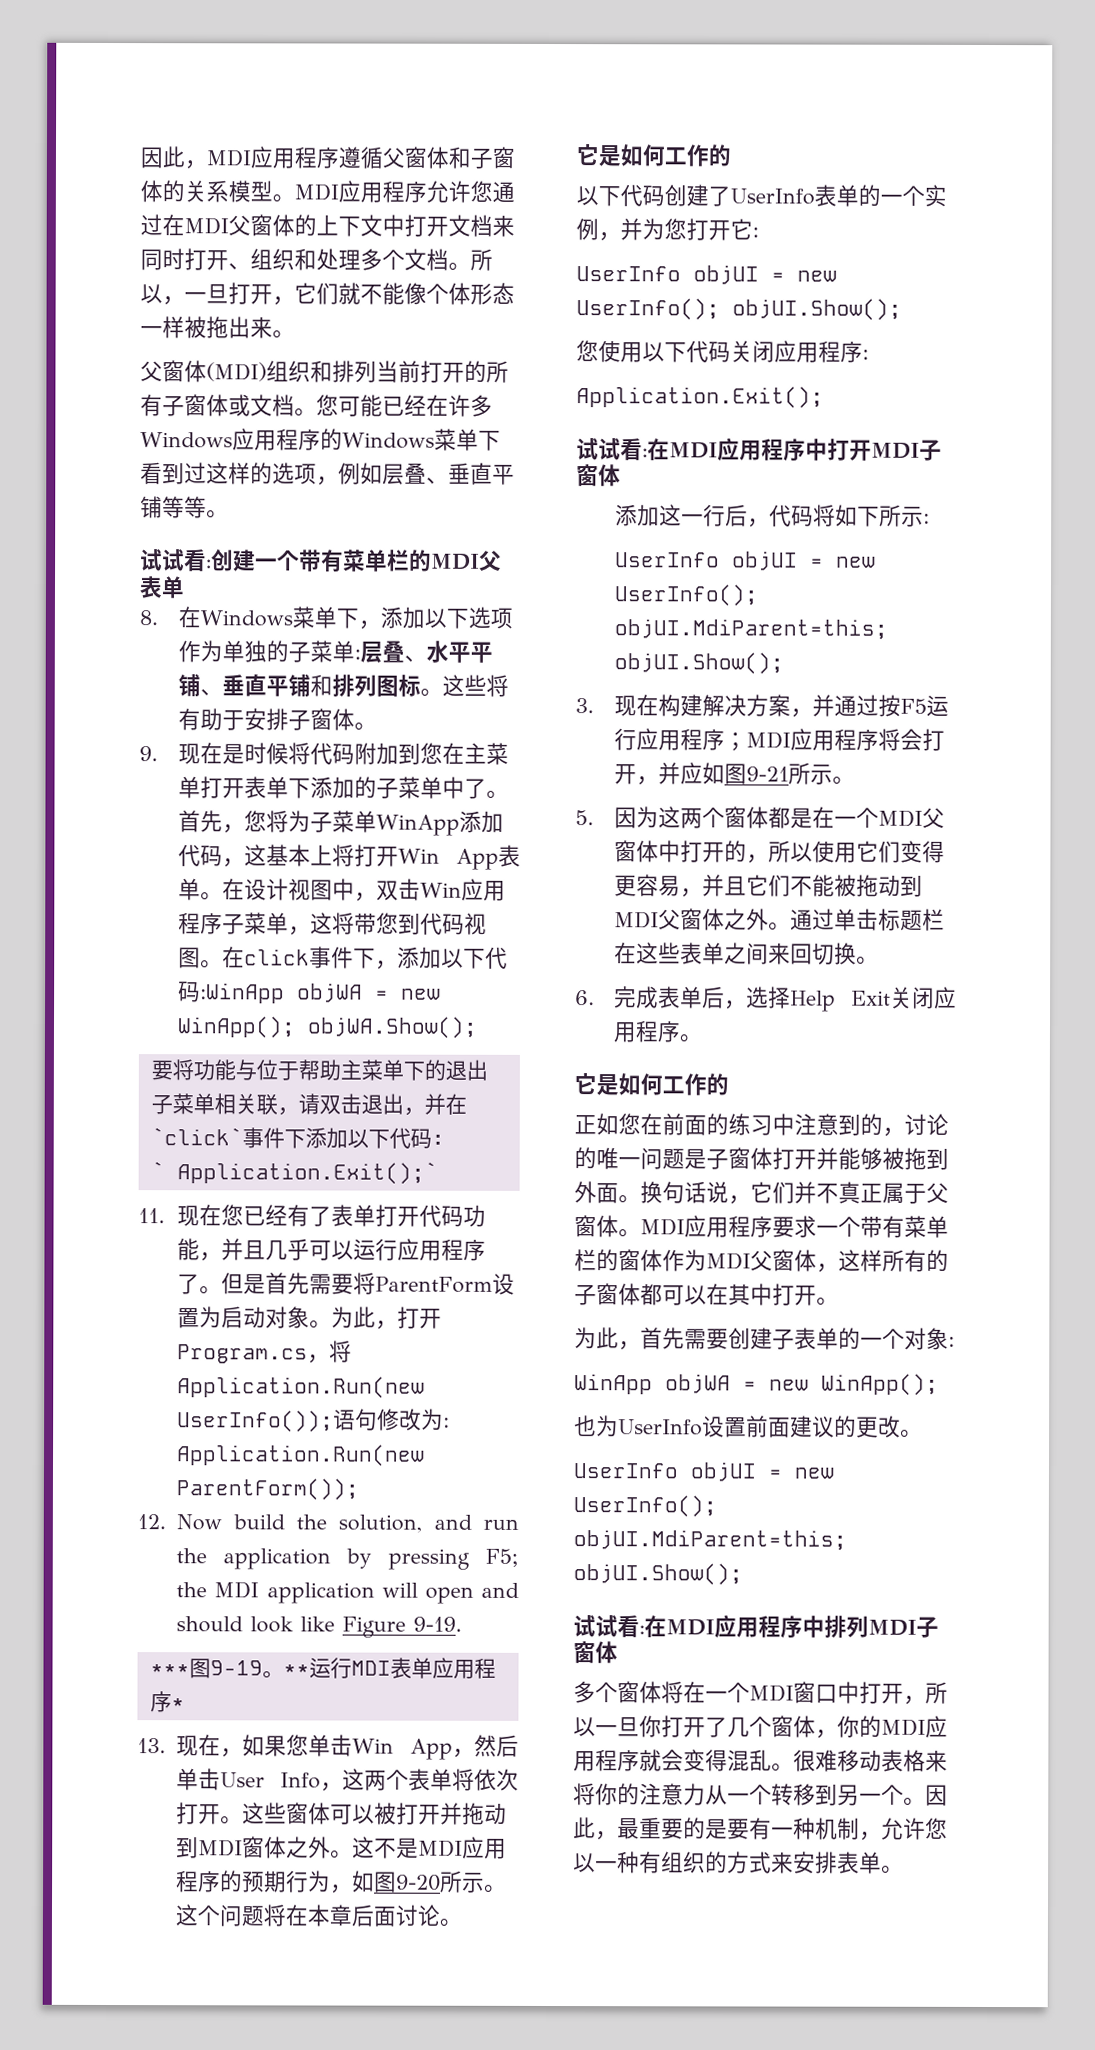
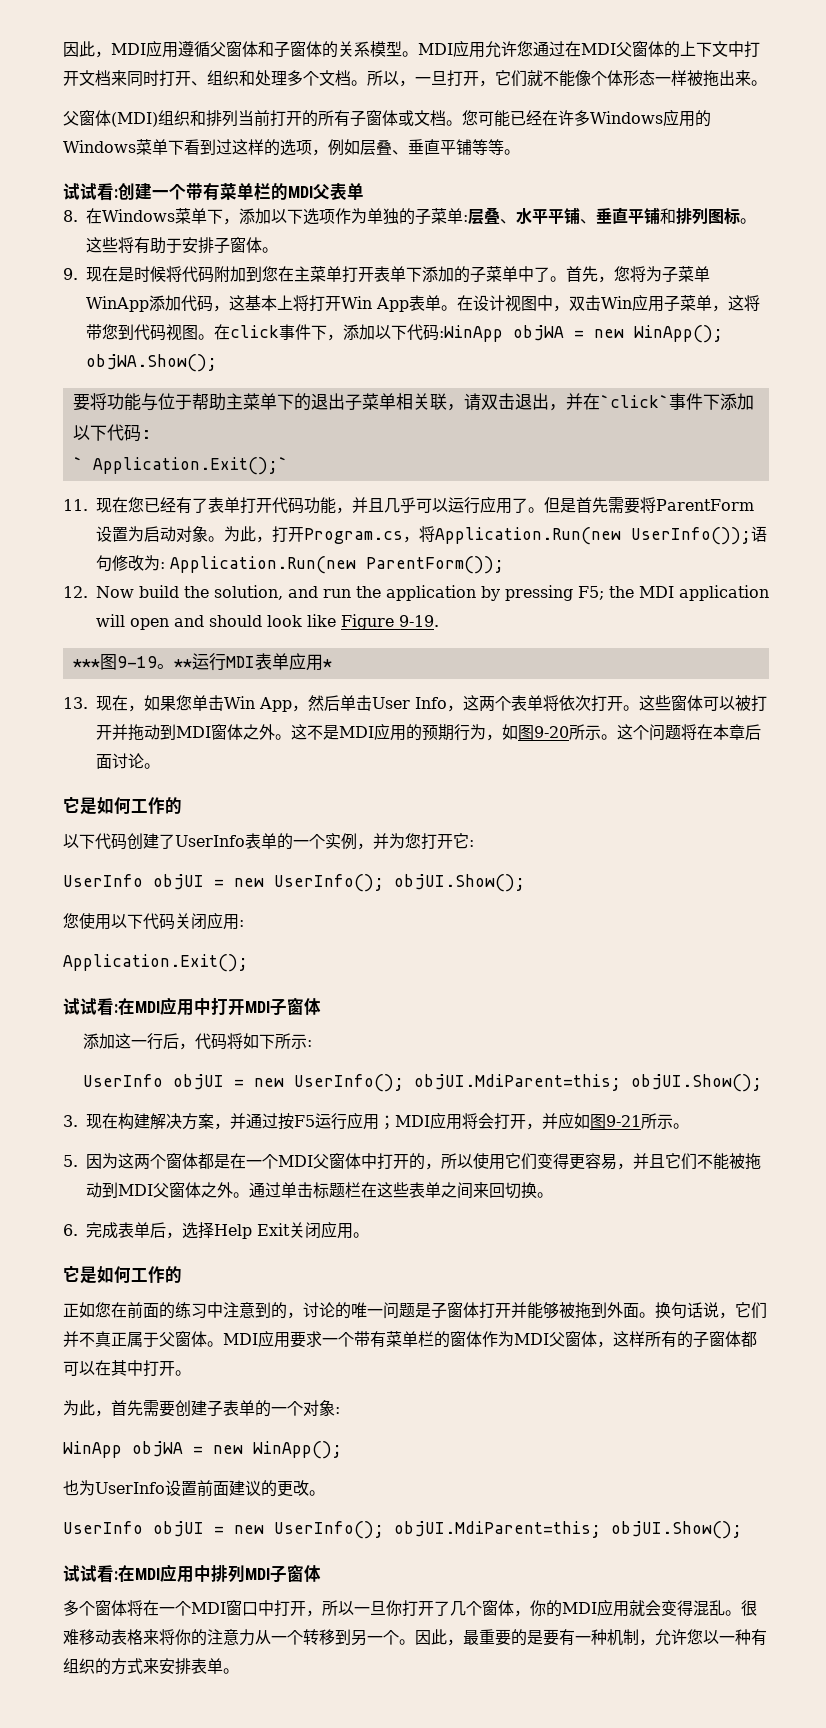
- 因此，MDI应用程序遵循父窗体和子窗体的关系模型。
+ 因此，MDI应用遵循父窗体和子窗体的关系模型。
- MDI应用程序允许您通过在MDI父窗体的上下文中打开文档来同时打开、组织和处理多个文档。
+ MDI应用允许您通过在MDI父窗体的上下文中打开文档来同时打开、组织和处理多个文档。
- 您可能已经在许多Windows应用程序的Windows菜单下看到过这样的选项，例如层叠、垂直平铺等等。
+ 您可能已经在许多Windows应用的Windows菜单下看到过这样的选项，例如层叠、垂直平铺等等。
- 在设计视图中，双击Win应用程序子菜单，这将带您到代码视图。
+ 在设计视图中，双击Win应用子菜单，这将带您到代码视图。
- 11.现在您已经有了表单打开代码功能，并且几乎可以运行应用程序了。
+ 11.现在您已经有了表单打开代码功能，并且几乎可以运行应用了。
- **运行MDI表单应用程序*
+ **运行MDI表单应用*
- 这不是MDI应用程序的预期行为，如图9-20所示。
+ 这不是MDI应用的预期行为，如图9-20所示。
- 您使用以下代码关闭应用程序:
+ 您使用以下代码关闭应用:
- 试试看:在MDI应用程序中打开MDI子窗体
+ 试试看:在MDI应用中打开MDI子窗体
- 3.现在构建解决方案，并通过按F5运行应用程序；MDI应用程序将会打开，并应如图9-21所示。
+ 3.现在构建解决方案，并通过按F5运行应用；MDI应用将会打开，并应如图9-21所示。
- 6.完成表单后，选择Help Exit关闭应用程序。
+ 6.完成表单后，选择Help Exit关闭应用。
- MDI应用程序要求一个带有菜单栏的窗体作为MDI父窗体，这样所有的子窗体都可以在其中打开。
+ MDI应用要求一个带有菜单栏的窗体作为MDI父窗体，这样所有的子窗体都可以在其中打开。
- 试试看:在MDI应用程序中排列MDI子窗体
+ 试试看:在MDI应用中排列MDI子窗体
- 多个窗体将在一个MDI窗口中打开，所以一旦你打开了几个窗体，你的MDI应用程序就会变得混乱。
+ 多个窗体将在一个MDI窗口中打开，所以一旦你打开了几个窗体，你的MDI应用就会变得混乱。

